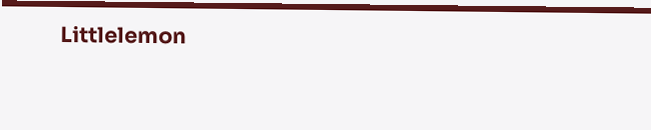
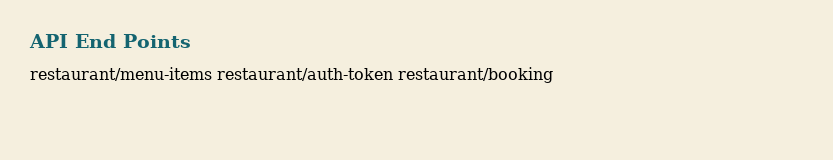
- Littlelemon
+ API End Points
+ restaurant/menu-items restaurant/auth-token restaurant/booking

